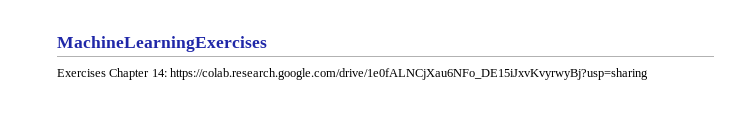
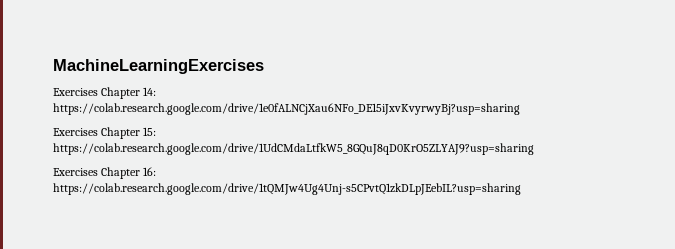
+ Exercises Chapter 15: https://colab.research.google.com/drive/1UdCMdaLtfkW5_8GQuJ8qD0KrO5ZLYAJ9?usp=sharing
+ Exercises Chapter 16: https://colab.research.google.com/drive/1tQMJw4Ug4Unj-s5CPvtQ1zkDLpJEebIL?usp=sharing

